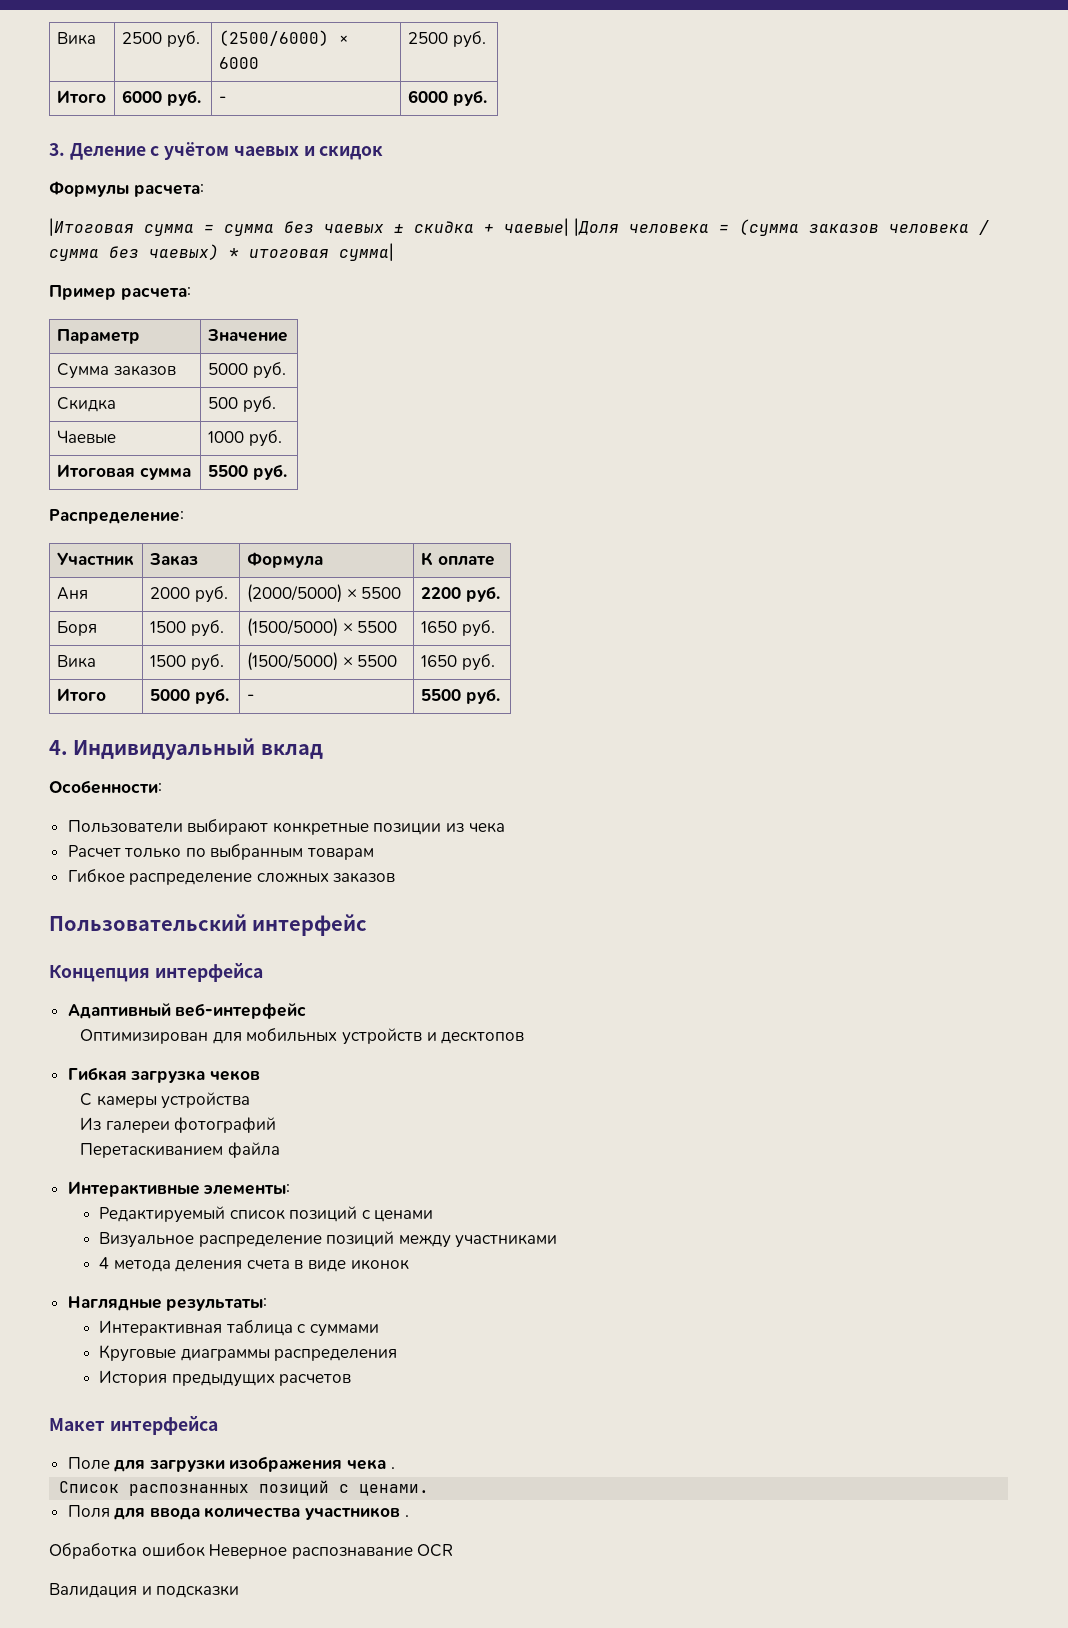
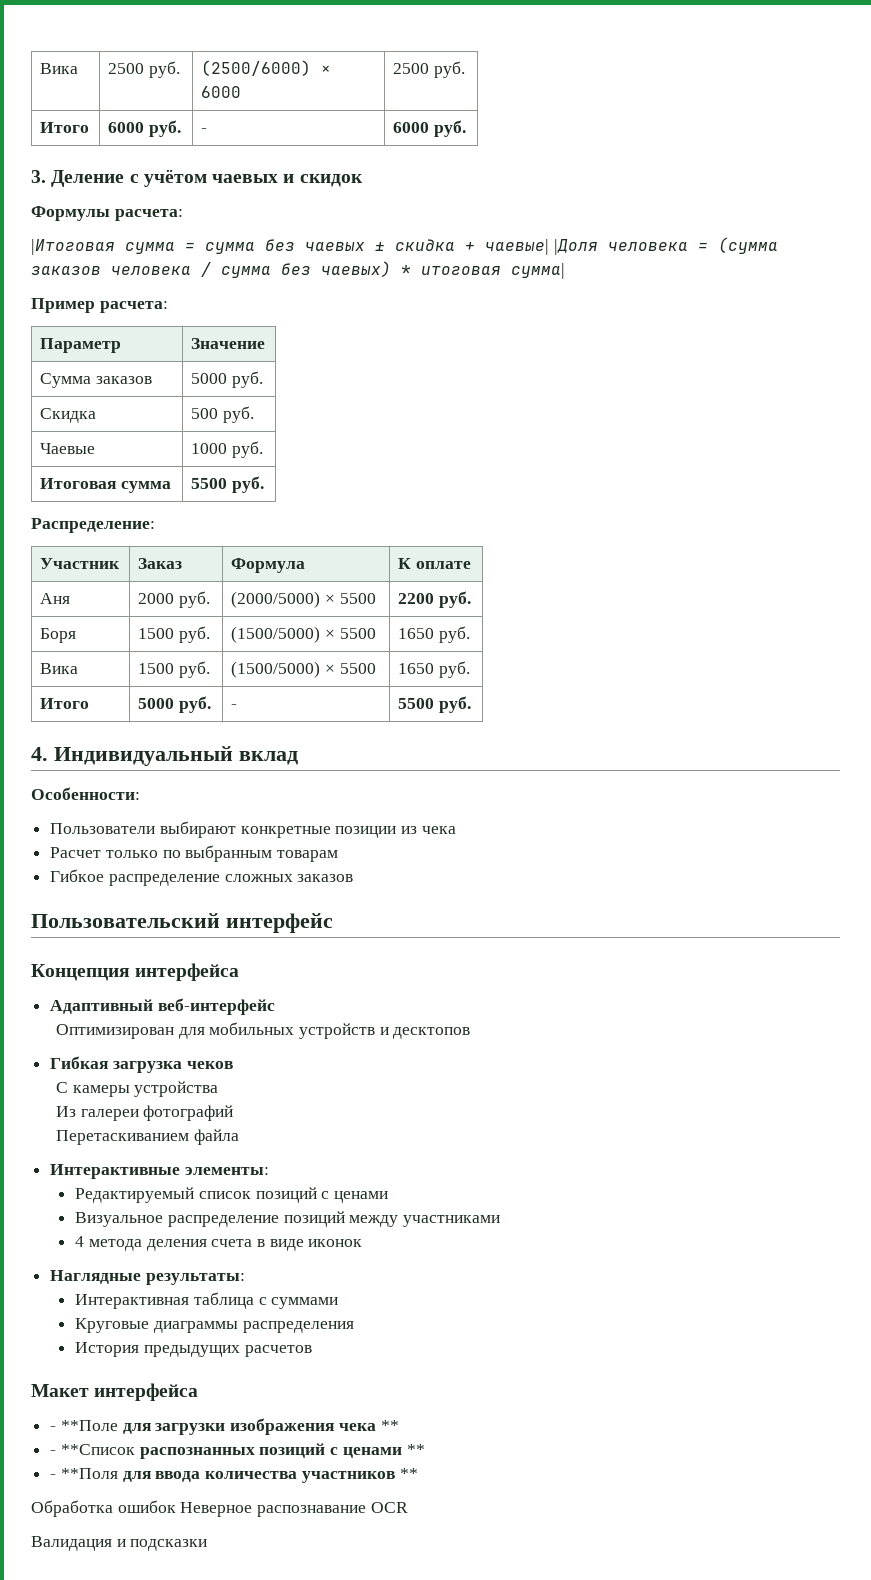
- Поле для загрузки изображения чека .
- Список распознанных позиций с ценами.
- Поля для ввода количества участников .
+ - **Поле для загрузки изображения чека **
+ - **Список распознанных позиций с ценами **
+ - **Поля для ввода количества участников **

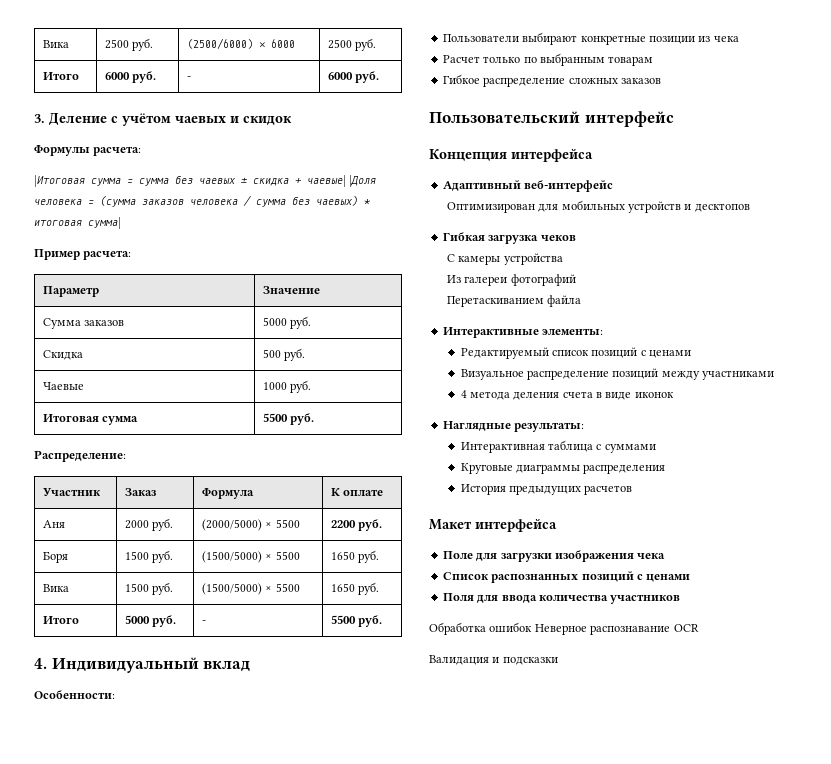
- - **Поле для загрузки изображения чека **
- - **Список распознанных позиций с ценами **
- - **Поля для ввода количества участников **
+ Поле для загрузки изображения чека
+ Список распознанных позиций с ценами
+ Поля для ввода количества участников

